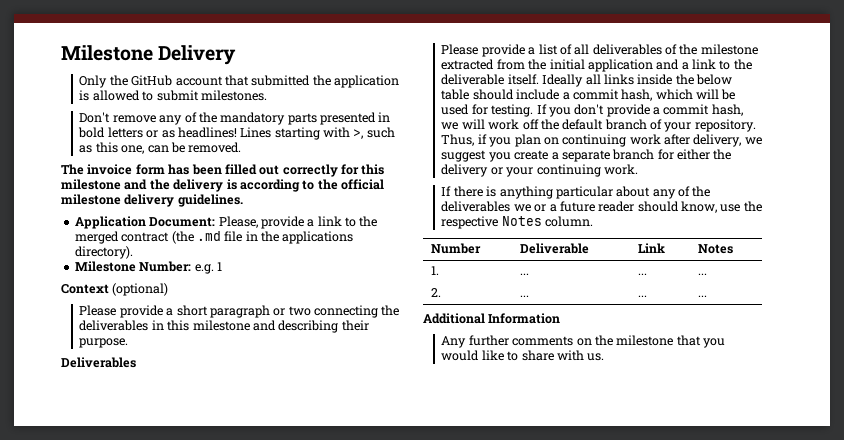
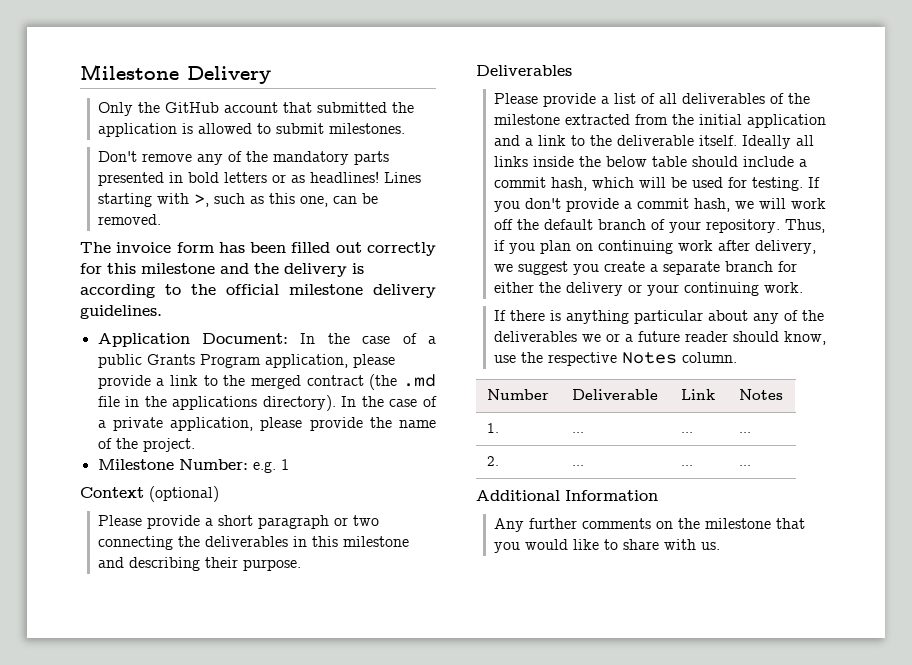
- Application Document: Please, provide a link to the merged contract (the .md file in the applications directory).
+ Application Document: In the case of a public Grants Program application, please provide a link to the merged contract (the .md file in the applications directory). In the case of a private application, please provide the name of the project.

